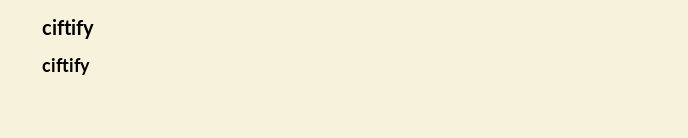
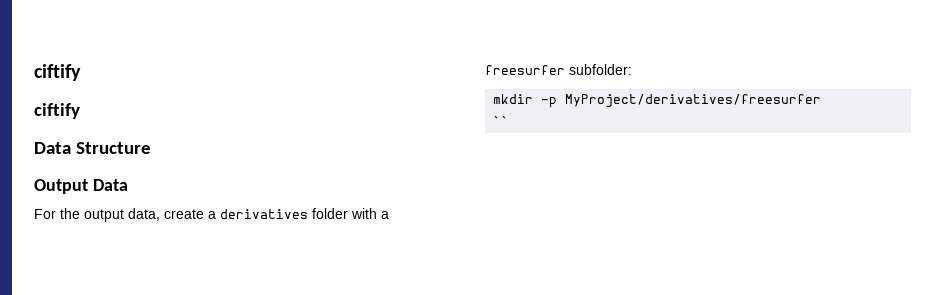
+ Data Structure
+ Output Data
+ For the output data, create a derivatives folder with a freesurfer subfolder:
+ mkdir -p MyProject/derivatives/freesurfer
+ ``

